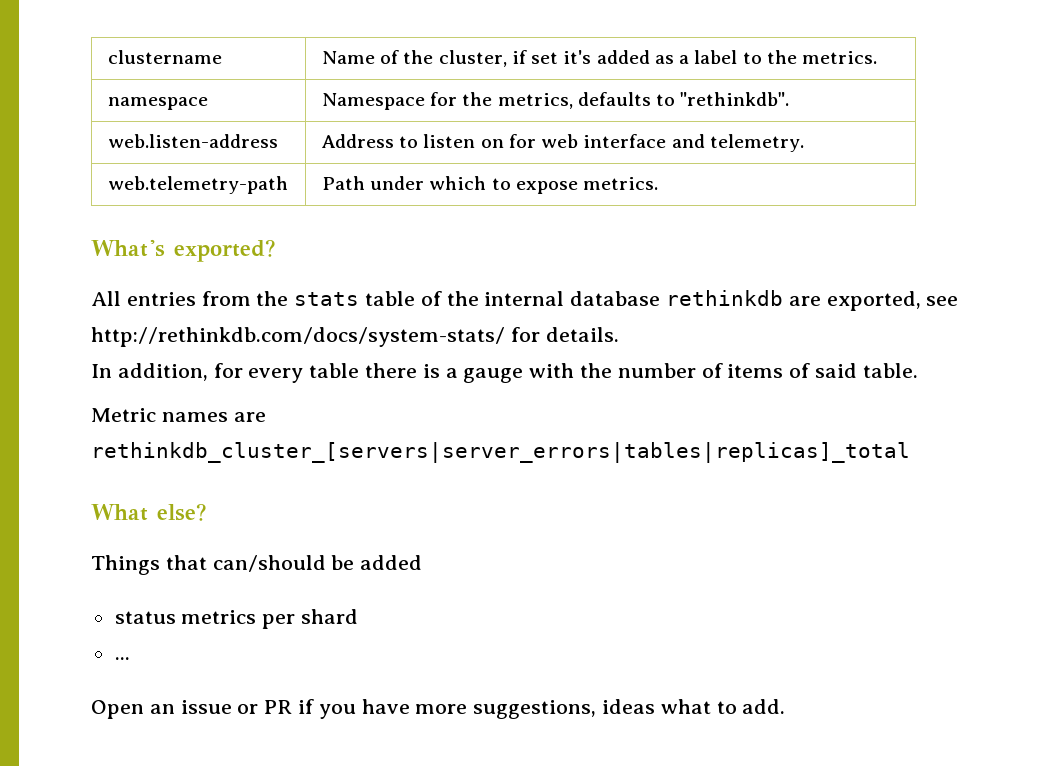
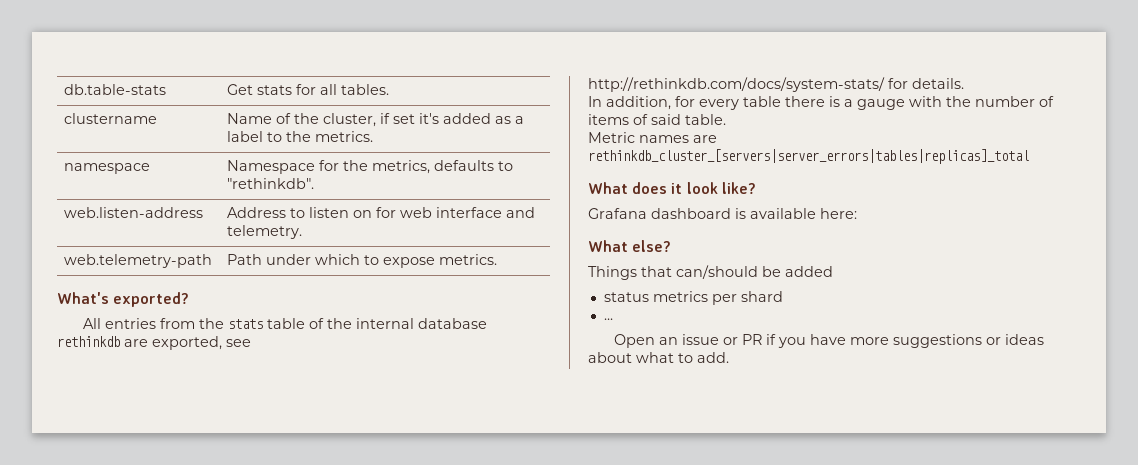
+ db.table-stats | Get stats for all tables.
+ What does it look like?
+ Grafana dashboard is available here:
- Open an issue or PR if you have more suggestions, ideas what to add.
+ Open an issue or PR if you have more suggestions or ideas about what to add.

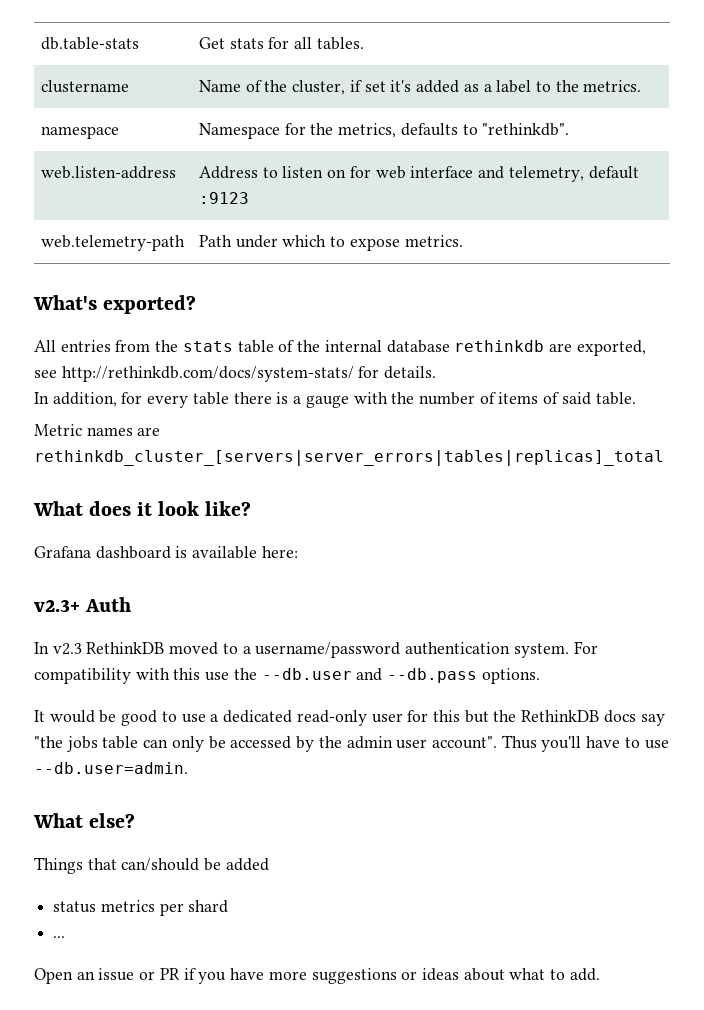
- web.listen-address | Address to listen on for web interface and telemetry.
+ web.listen-address | Address to listen on for web interface and telemetry, default :9123
+ v2.3+ Auth
+ In v2.3 RethinkDB moved to a username/password authentication system. For compatibility with this use the --db.user and --db.pass options.
+ It would be good to use a dedicated read-only user for this but the RethinkDB docs say "the jobs table can only be accessed by the admin user account". Thus you'll have to use --db.user=admin.

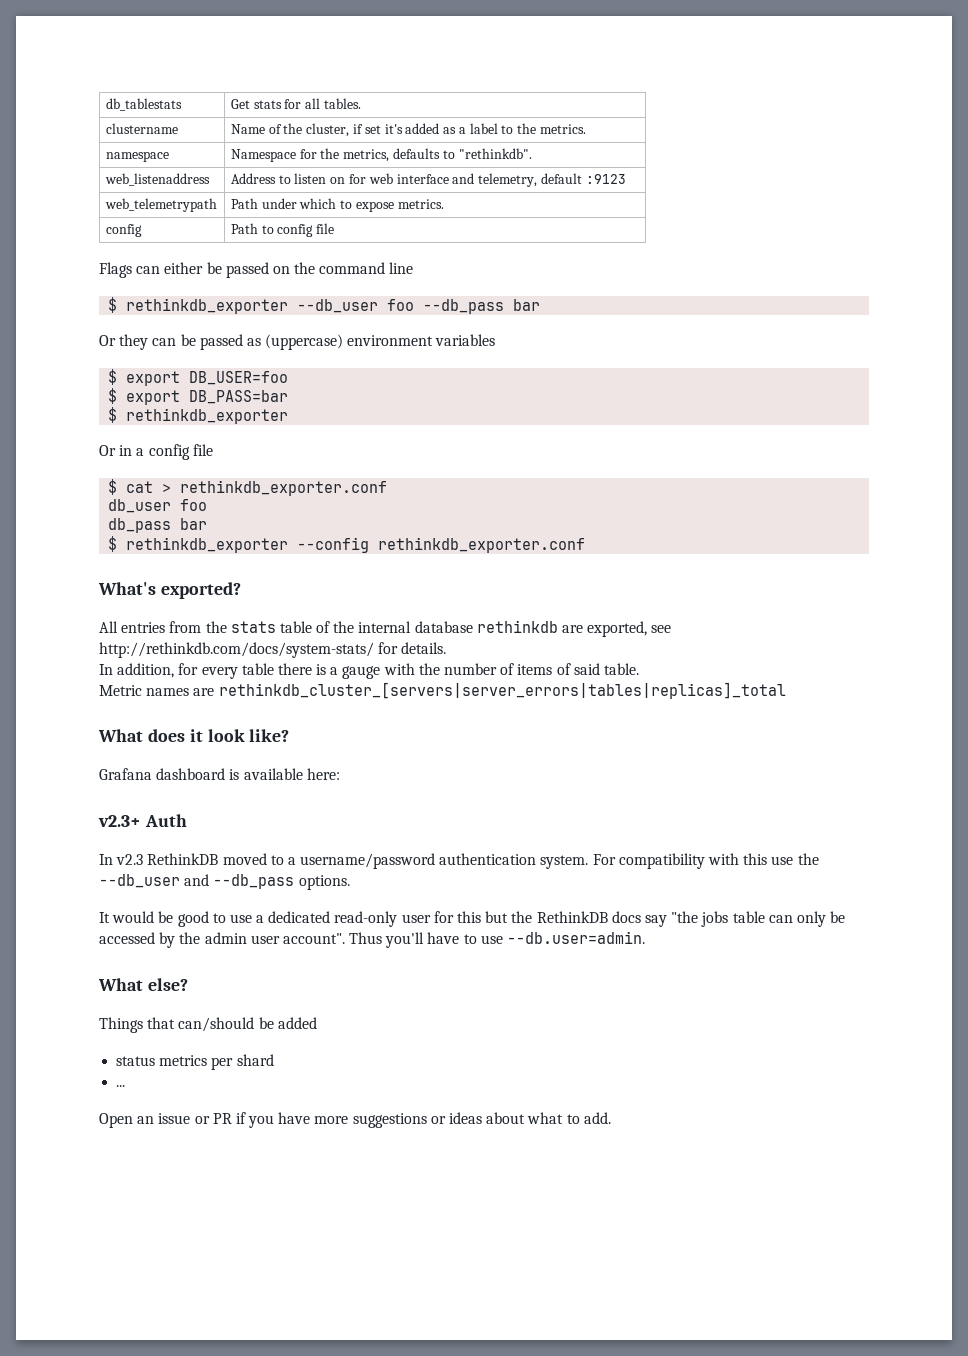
- db.table-stats | Get stats for all tables.
+ db_tablestats | Get stats for all tables.
- web.listen-address | Address to listen on for web interface and telemetry, default :9123
+ web_listenaddress | Address to listen on for web interface and telemetry, default :9123
- web.telemetry-path | Path under which to expose metrics.
+ web_telemetrypath | Path under which to expose metrics.
+ config | Path to config file
+ Flags can either be passed on the command line
+ $ rethinkdb_exporter --db_user foo --db_pass bar
+ Or they can be passed as (uppercase) environment variables
+ $ export DB_USER=foo
+ $ export DB_PASS=bar
+ $ rethinkdb_exporter
+ Or in a config file
+ $ cat > rethinkdb_exporter.conf
+ db_user foo
+ db_pass bar
+ $ rethinkdb_exporter --config rethinkdb_exporter.conf
- For compatibility with this use the --db.user and --db.pass options.
+ For compatibility with this use the --db_user and --db_pass options.

